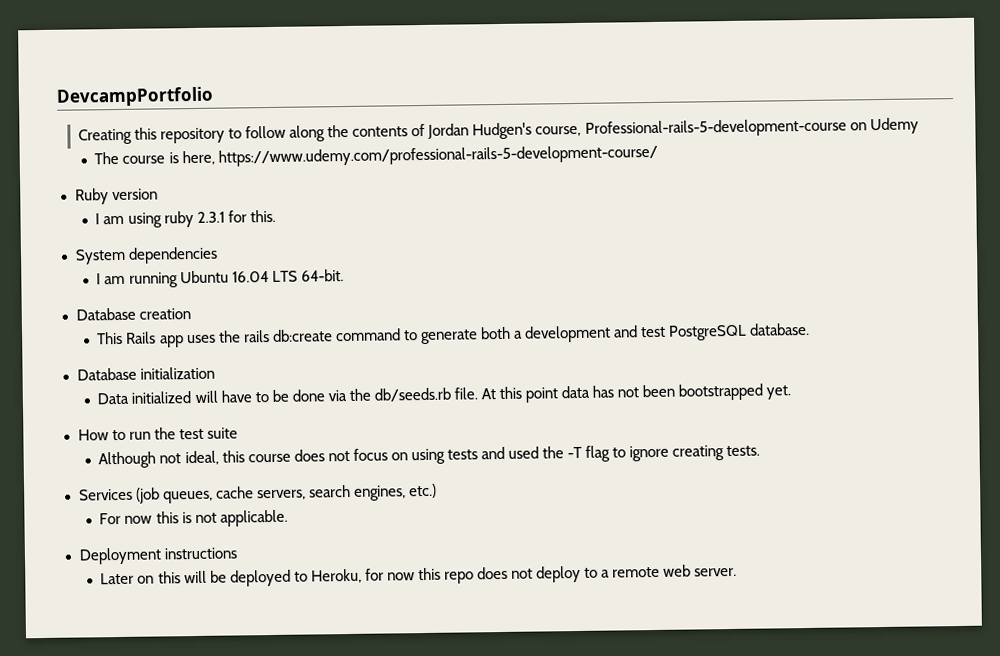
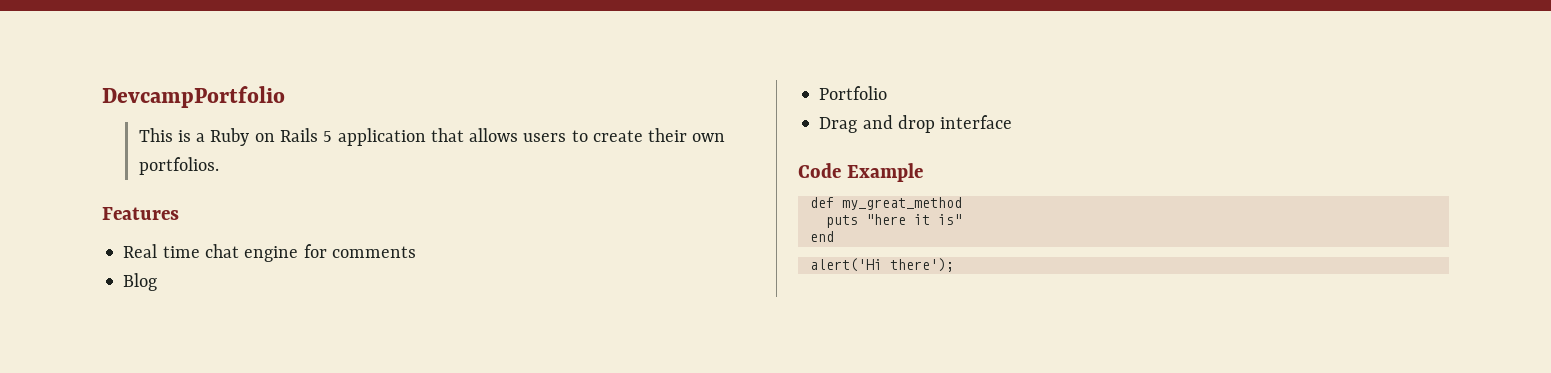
- Creating this repository to follow along the contents of Jordan Hudgen's course, Professional-rails-5-development-course on Udemy
- The course is here, https://www.udemy.com/professional-rails-5-development-course/
- Ruby version
- I am using ruby 2.3.1 for this.
- System dependencies
- I am running Ubuntu 16.04 LTS 64-bit.
- Database creation
- This Rails app uses the rails db:create command to generate both a development and test PostgreSQL database.
- Database initialization
- Data initialized will have to be done via the db/seeds.rb file. At this point data has not been bootstrapped yet.
- How to run the test suite
- Although not ideal, this course does not focus on using tests and used the -T flag to ignore creating tests.
- Services (job queues, cache servers, search engines, etc.)
- For now this is not applicable.
- Deployment instructions
- Later on this will be deployed to Heroku, for now this repo does not deploy to a remote web server.
+ This is a Ruby on Rails 5 application that allows users to create their own portfolios.
+ Features
+ Real time chat engine for comments
+ Blog
+ Portfolio
+ Drag and drop interface
+ Code Example
+ def my_great_method
+ puts "here it is"
+ end
+ alert('Hi there');

